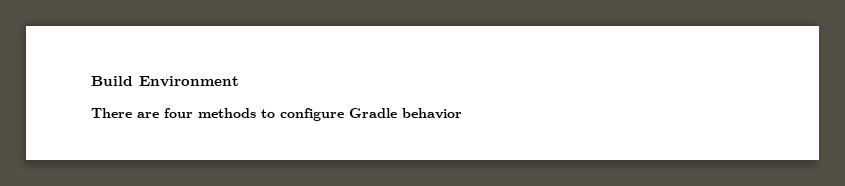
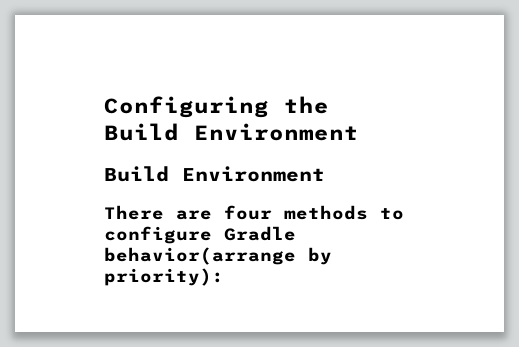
+ Configuring the Build Environment
- There are four methods to configure Gradle behavior
+ There are four methods to configure Gradle behavior(arrange by priority):

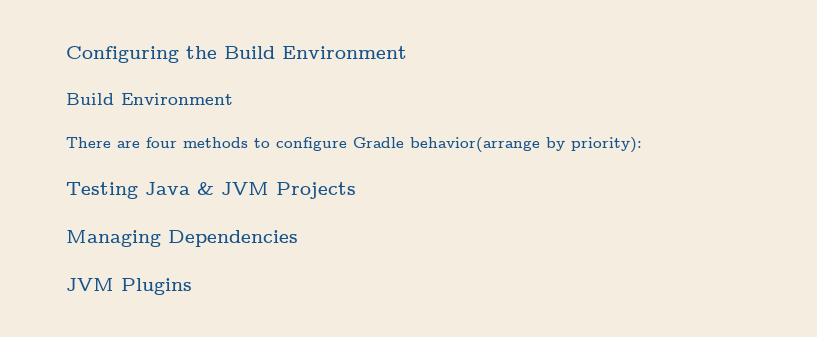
+ Testing Java & JVM Projects
+ Managing Dependencies
+ JVM Plugins

